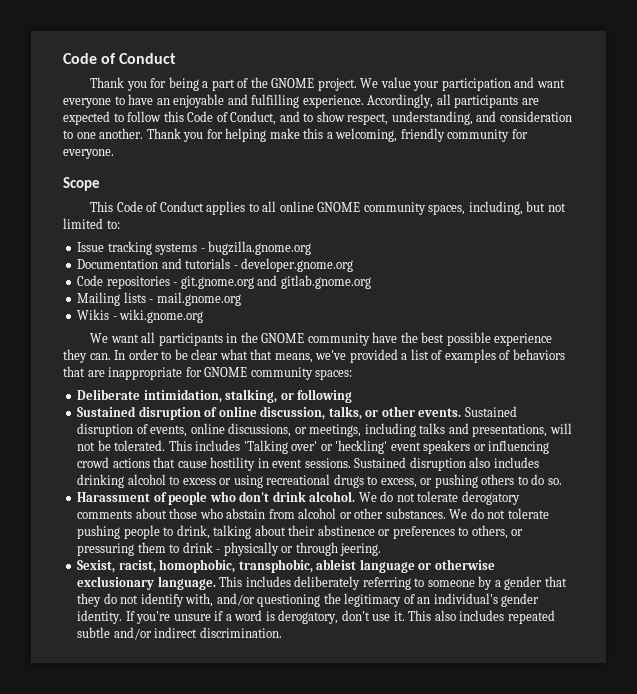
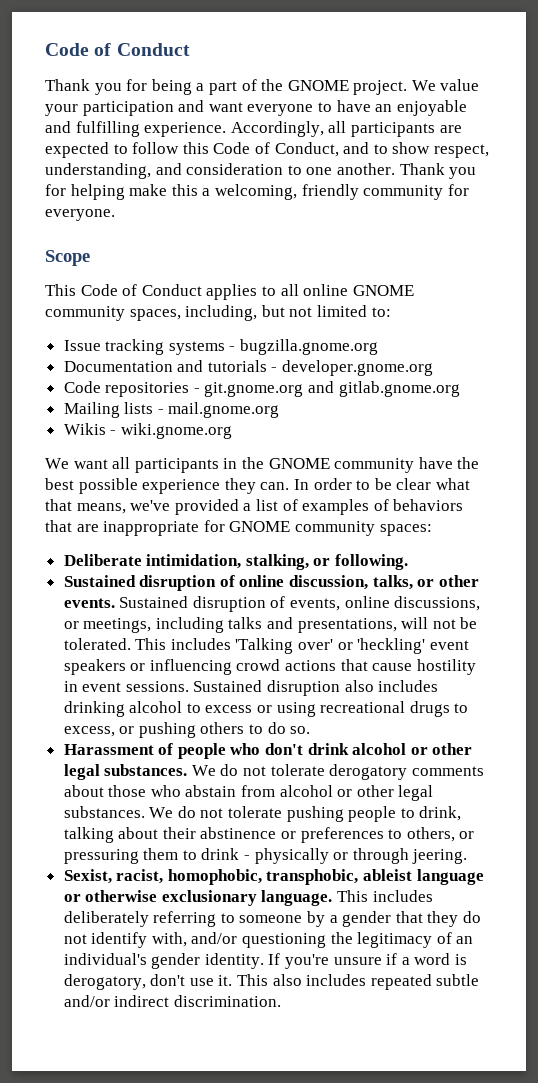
- Deliberate intimidation, stalking, or following
+ Deliberate intimidation, stalking, or following.
- Harassment of people who don't drink alcohol.
+ Harassment of people who don't drink alcohol or other legal substances.
- We do not tolerate derogatory comments about those who abstain from alcohol or other substances.
+ We do not tolerate derogatory comments about those who abstain from alcohol or other legal substances.

